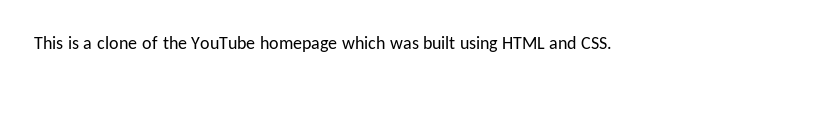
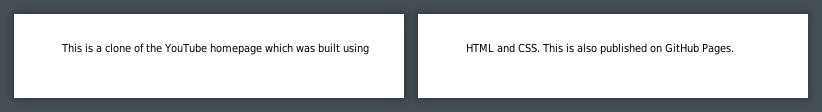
- This is a clone of the YouTube homepage which was built using HTML and CSS.
+ This is a clone of the YouTube homepage which was built using HTML and CSS. This is also published on GitHub Pages.

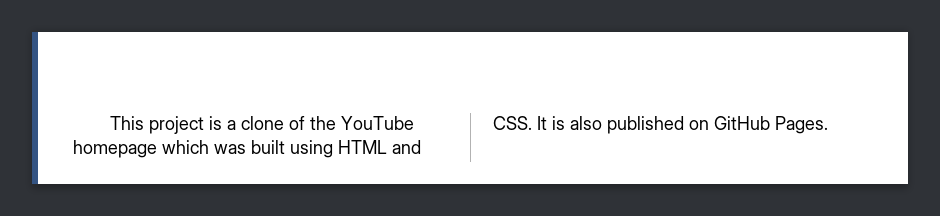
- This is a clone of the YouTube homepage which was built using HTML and CSS. This is also published on GitHub Pages.
+ This project is a clone of the YouTube homepage which was built using HTML and CSS. It is also published on GitHub Pages.

